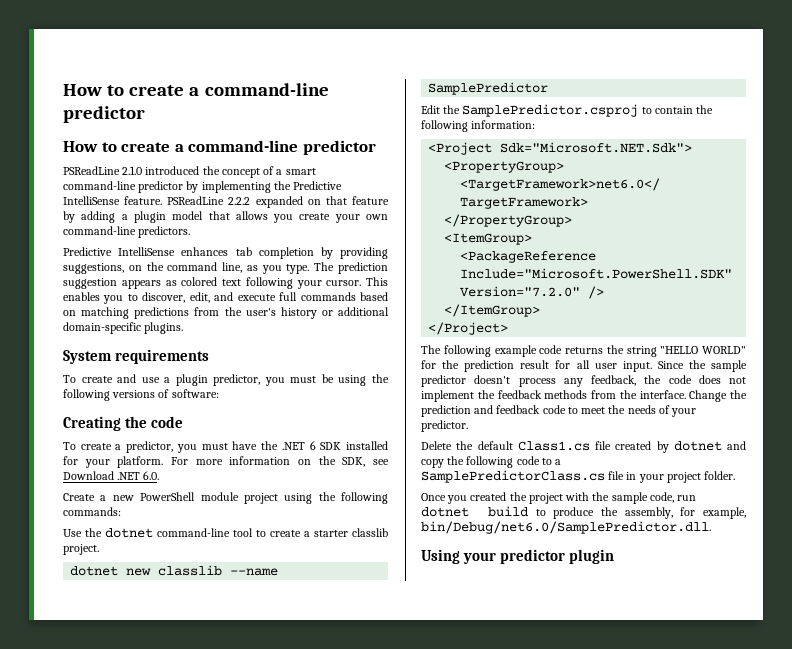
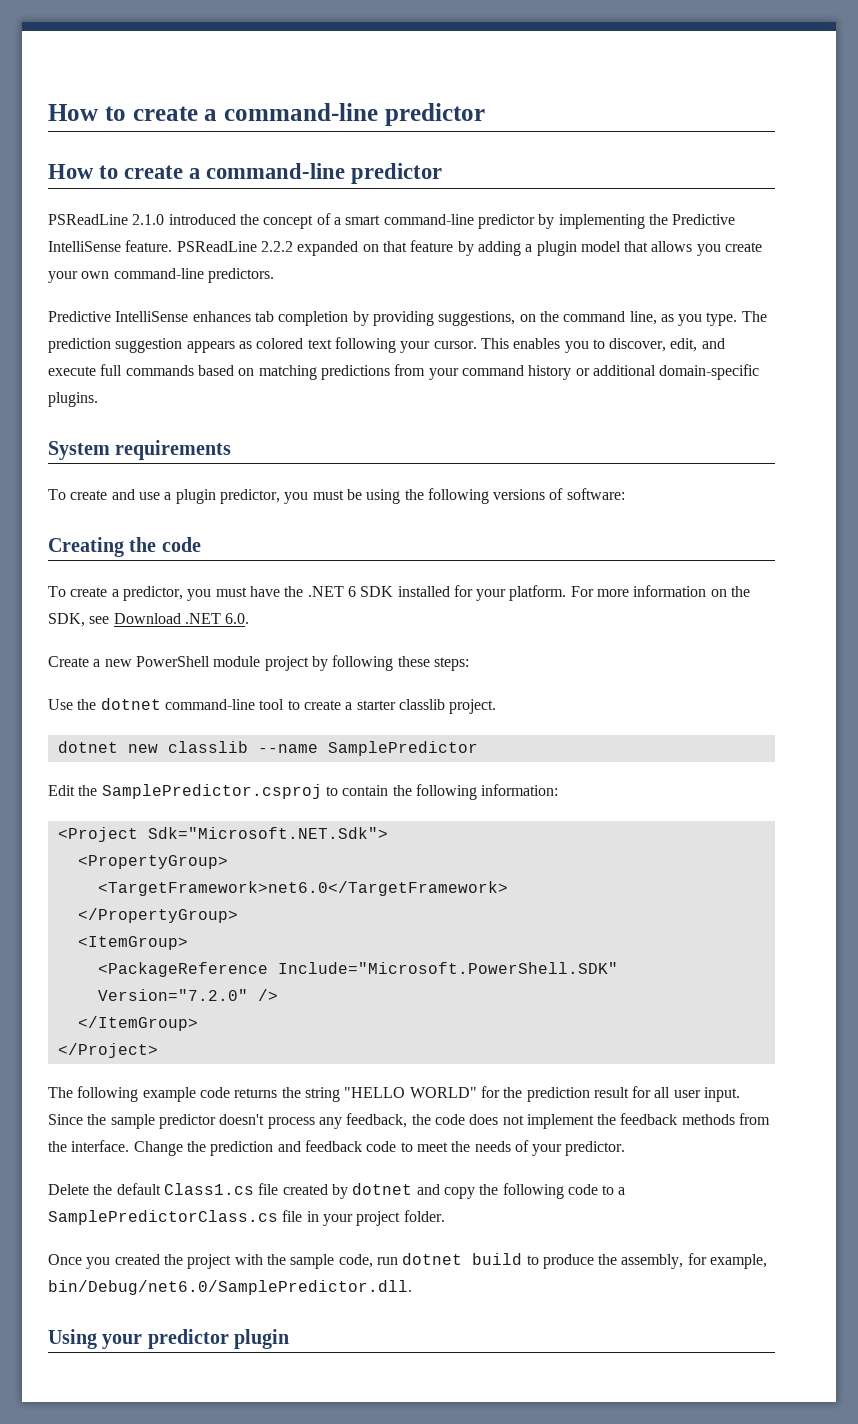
- This enables you to discover, edit, and execute full commands based on matching predictions from the user's history or additional domain-specific plugins.
+ This enables you to discover, edit, and execute full commands based on matching predictions from your command history or additional domain-specific plugins.
- Create a new PowerShell module project using the following commands:
+ Create a new PowerShell module project by following these steps:

